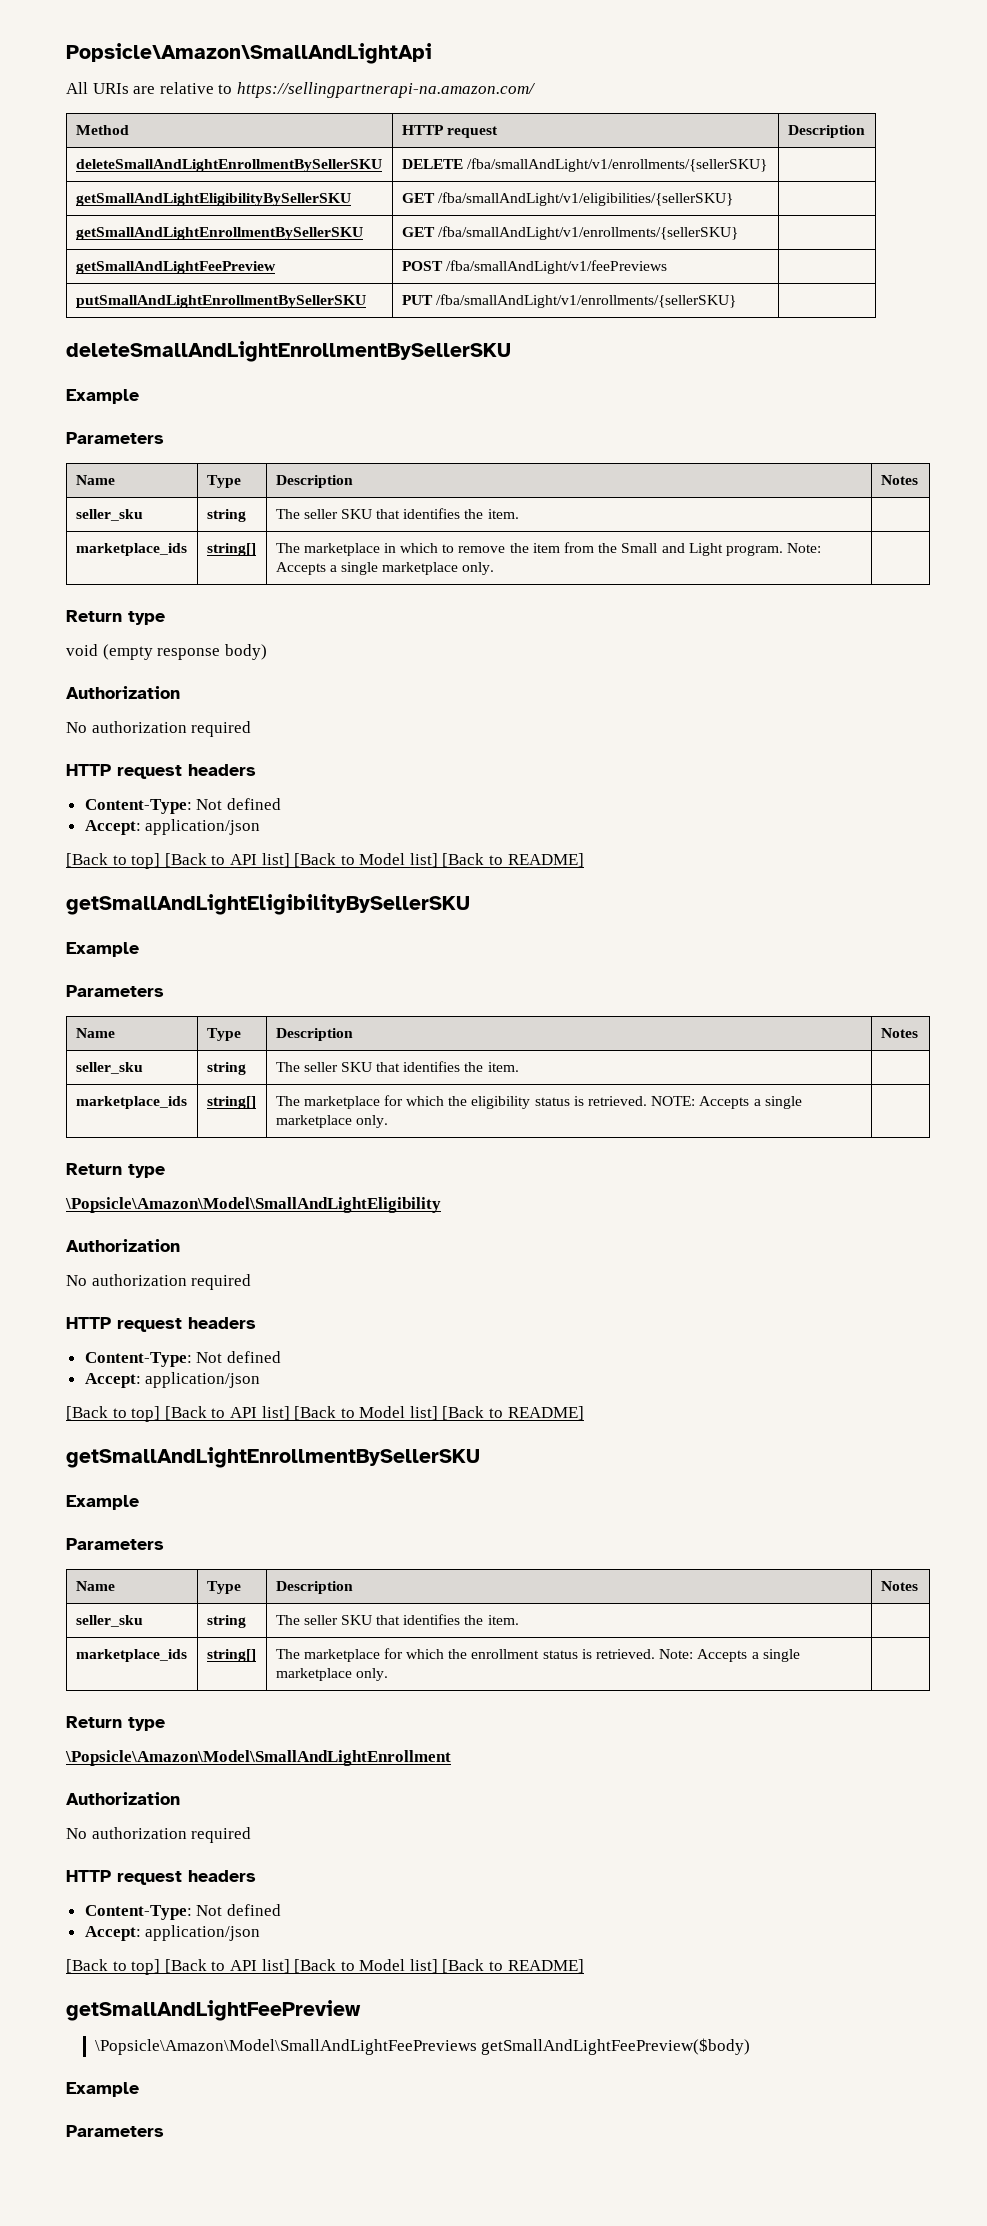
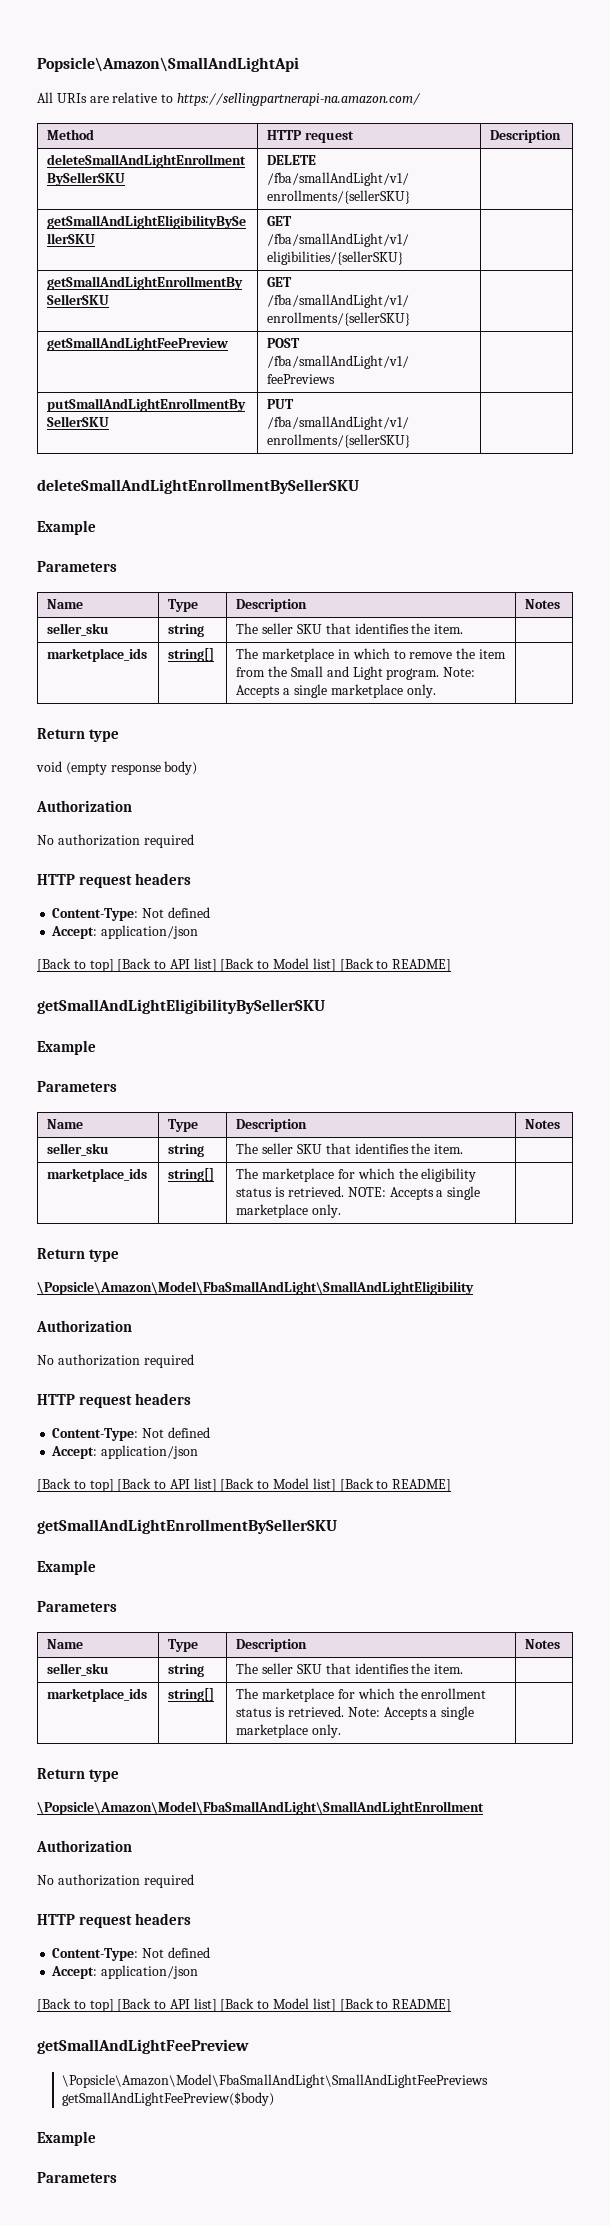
- \Popsicle\Amazon\Model\SmallAndLightEligibility
+ \Popsicle\Amazon\Model\FbaSmallAndLight\SmallAndLightEligibility
- \Popsicle\Amazon\Model\SmallAndLightEnrollment
+ \Popsicle\Amazon\Model\FbaSmallAndLight\SmallAndLightEnrollment
- \Popsicle\Amazon\Model\SmallAndLightFeePreviews getSmallAndLightFeePreview($body)
+ \Popsicle\Amazon\Model\FbaSmallAndLight\SmallAndLightFeePreviews getSmallAndLightFeePreview($body)

